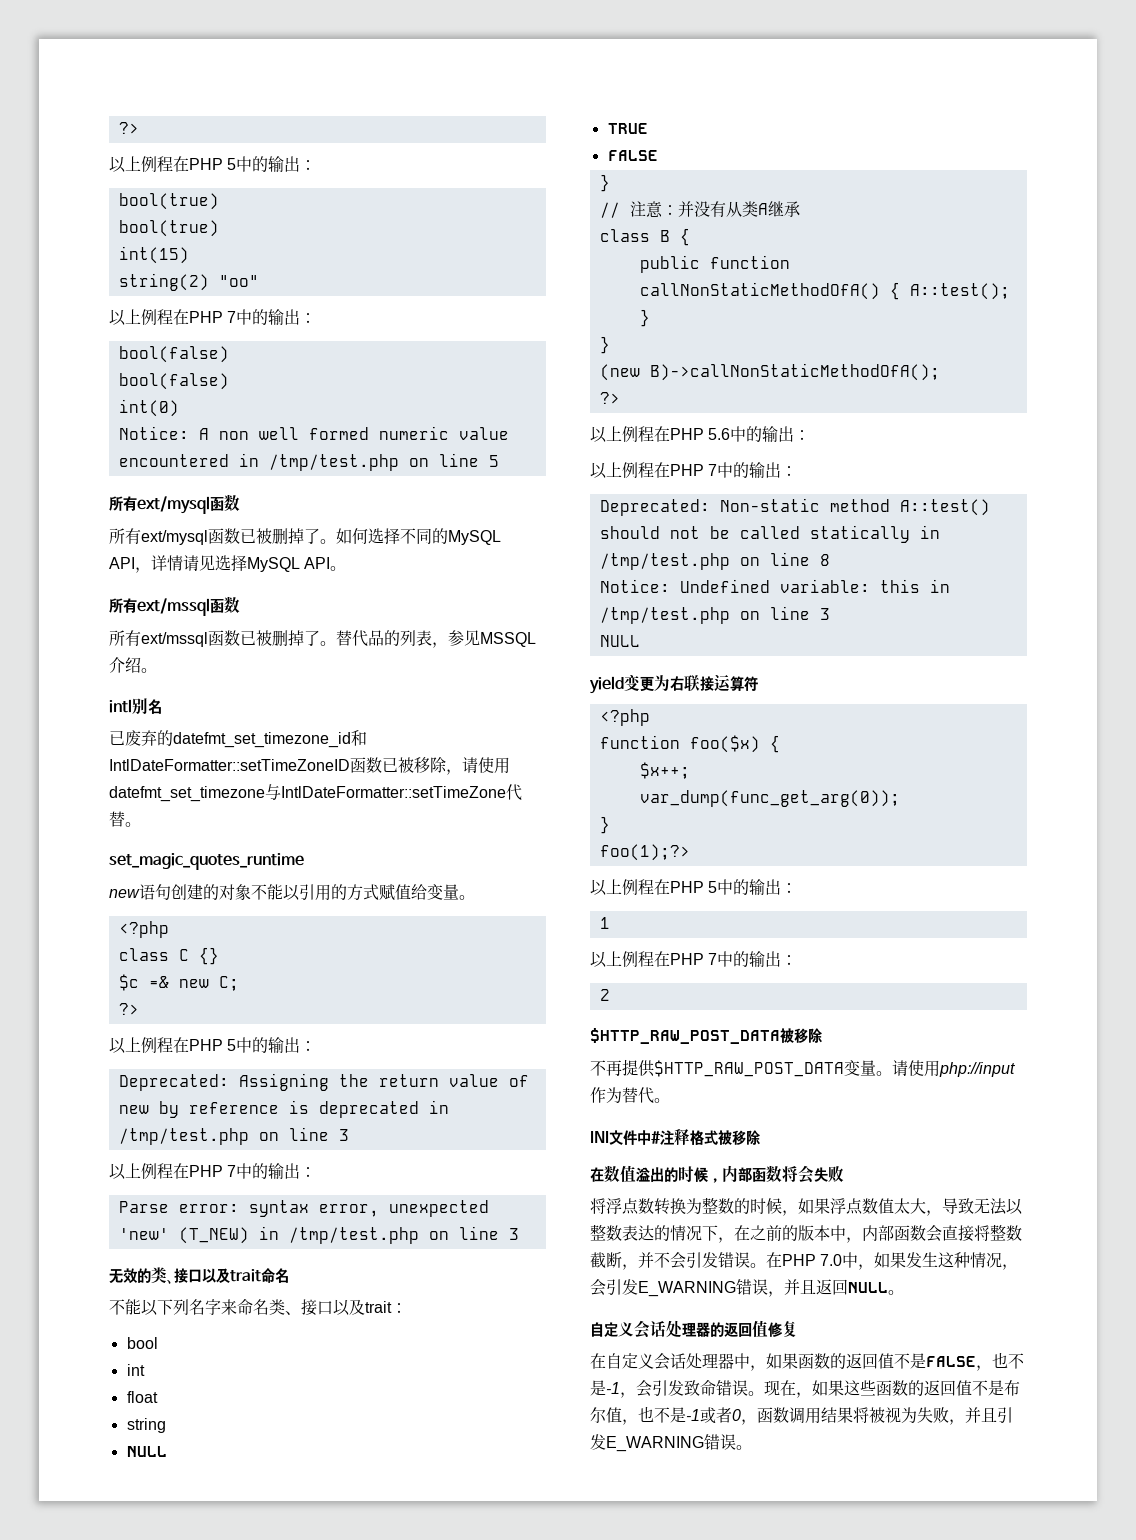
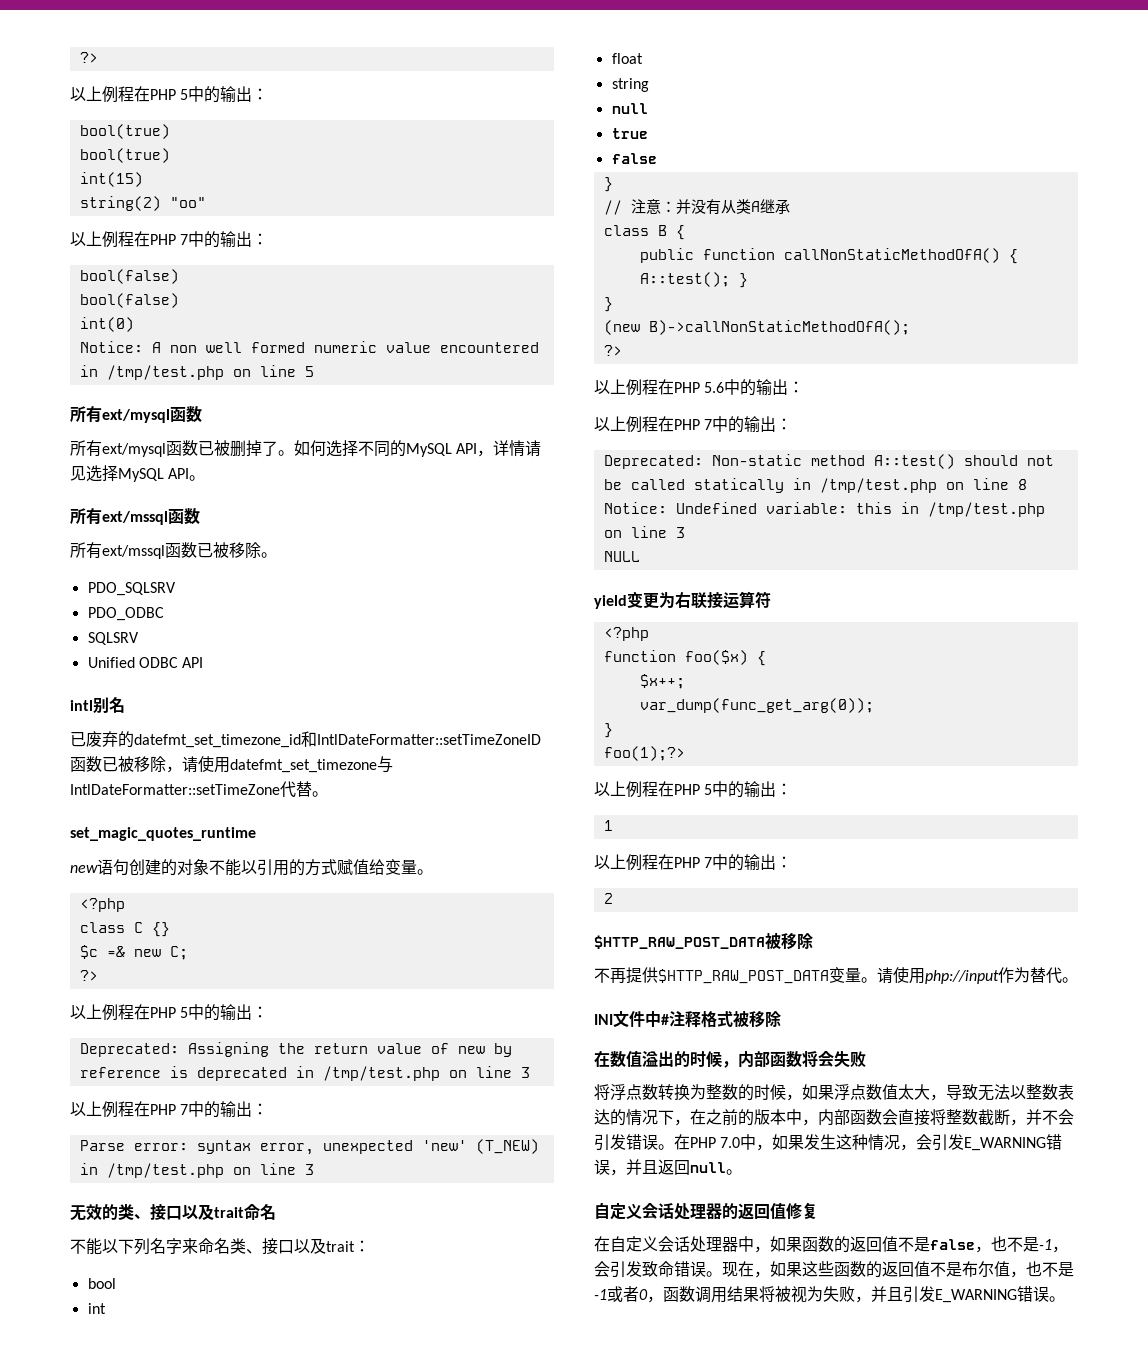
- 所有ext/mssql函数已被删掉了。替代品的列表，参见MSSQL介绍。
+ 所有ext/mssql函数已被移除。
+ PDO_SQLSRV
+ PDO_ODBC
+ SQLSRV
+ Unified ODBC API
  string
- NULL
- TRUE
- FALSE
+ null
+ true
+ false
- 在PHP 7.0中，如果发生这种情况，会引发E_WARNING错误，并且返回NULL。
+ 在PHP 7.0中，如果发生这种情况，会引发E_WARNING错误，并且返回null。
- 在自定义会话处理器中，如果函数的返回值不是FALSE，也不是-1，会引发致命错误。
+ 在自定义会话处理器中，如果函数的返回值不是false，也不是-1，会引发致命错误。

